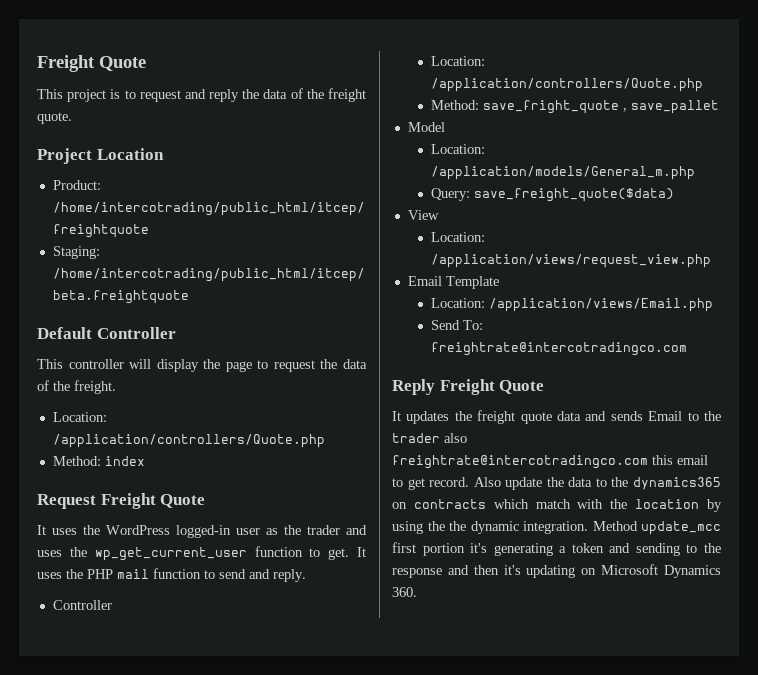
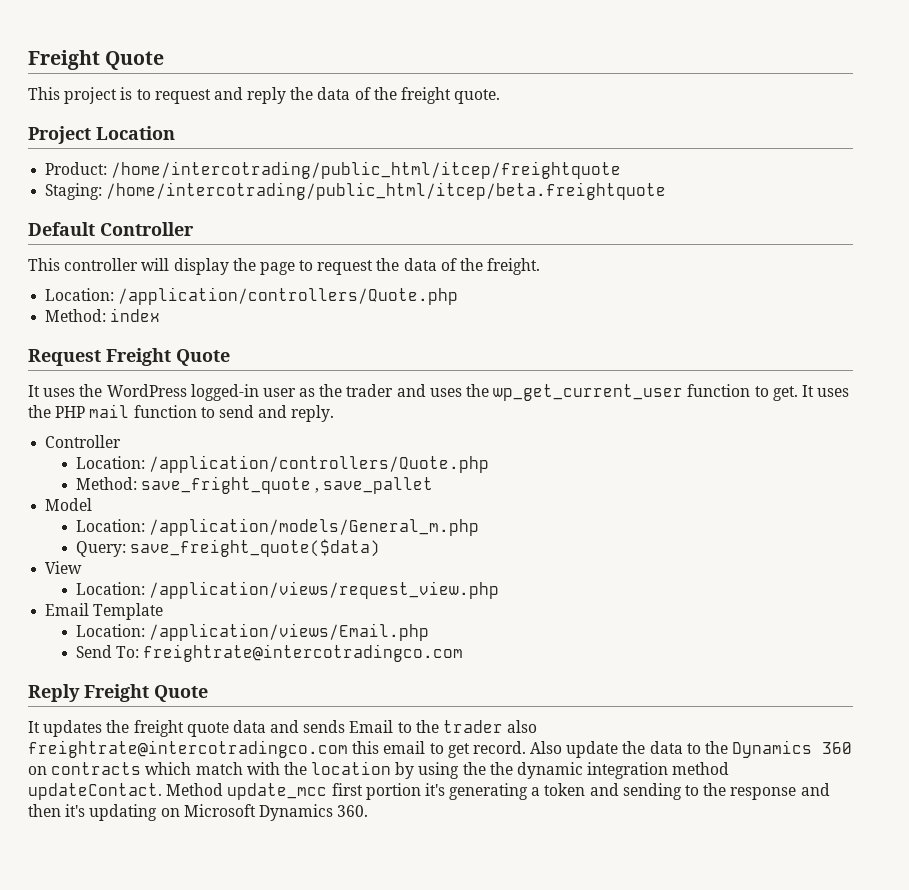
- Also update the data to the dynamics365 on contracts which match with the location by using the the dynamic integration.
+ Also update the data to the Dynamics 360 on contracts which match with the location by using the the dynamic integration method updateContact.

